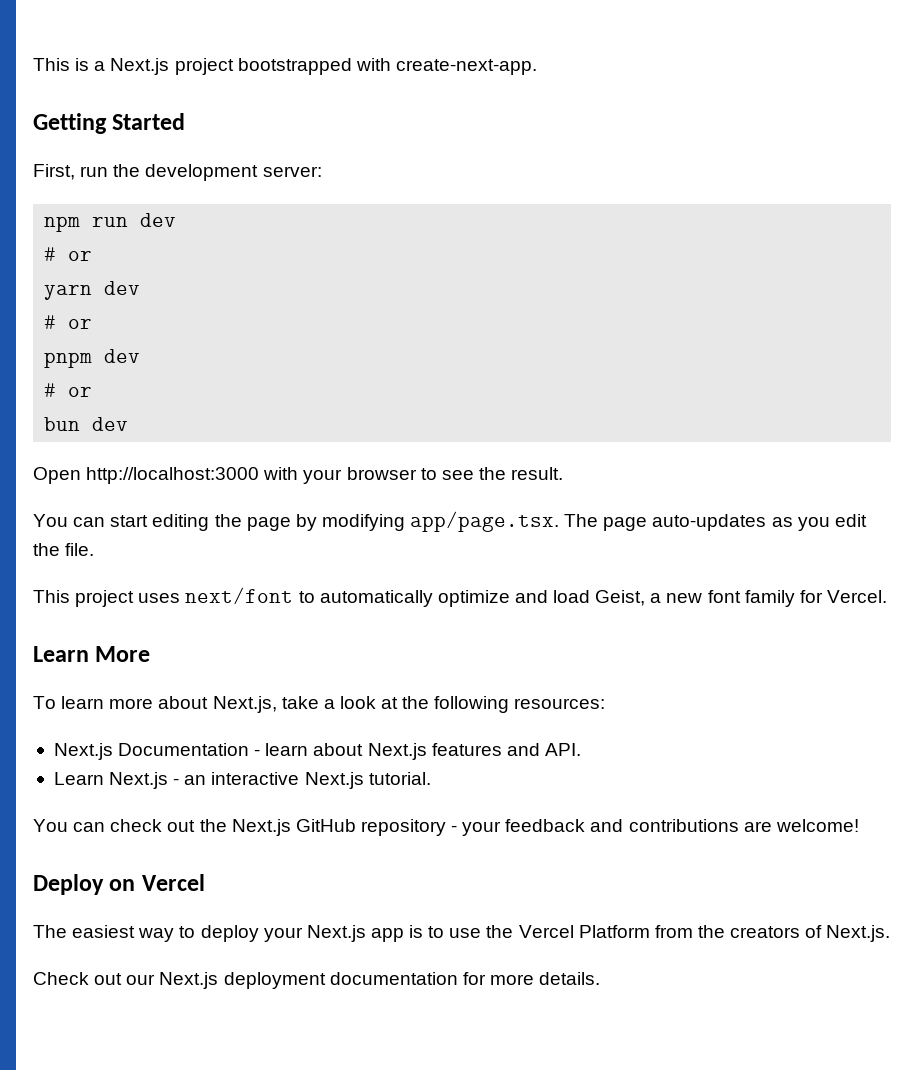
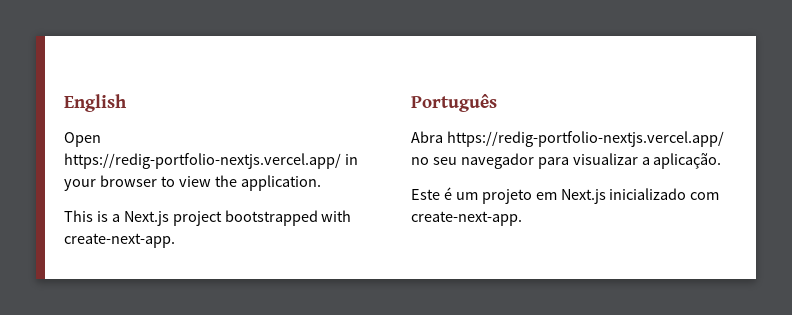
+ English
+ Open https://redig-portfolio-nextjs.vercel.app/ in your browser to view the application.
- Getting Started
- First, run the development server:
- npm run dev
- # or
- yarn dev
- # or
- pnpm dev
- # or
- bun dev
- Open http://localhost:3000 with your browser to see the result.
- You can start editing the page by modifying app/page.tsx. The page auto-updates as you edit the file.
- This project uses next/font to automatically optimize and load Geist, a new font family for Vercel.
- Learn More
- To learn more about Next.js, take a look at the following resources:
- Next.js Documentation - learn about Next.js features and API.
- Learn Next.js - an interactive Next.js tutorial.
- You can check out the Next.js GitHub repository - your feedback and contributions are welcome!
- Deploy on Vercel
- The easiest way to deploy your Next.js app is to use the Vercel Platform from the creators of Next.js.
- Check out our Next.js deployment documentation for more details.
+ Português
+ Abra https://redig-portfolio-nextjs.vercel.app/ no seu navegador para visualizar a aplicação.
+ Este é um projeto em Next.js inicializado com create-next-app.

